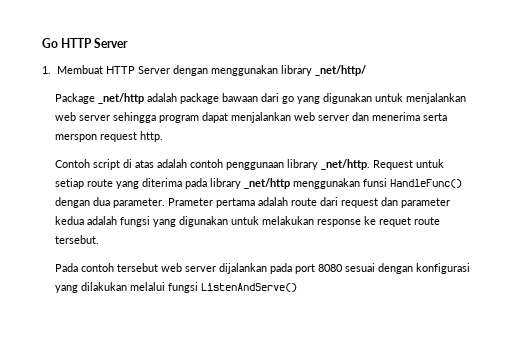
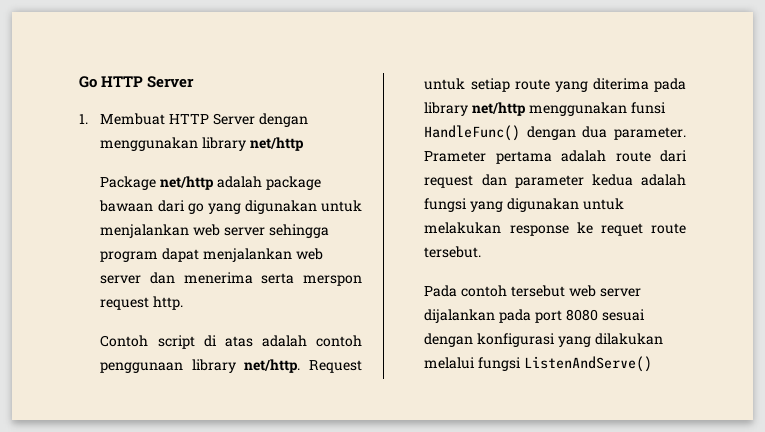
- 1. Membuat HTTP Server dengan menggunakan library _net/http/
+ 1. Membuat HTTP Server dengan menggunakan library net/http
- Package _net/http adalah package bawaan dari go yang digunakan untuk menjalankan web server sehingga program dapat menjalankan web server dan menerima serta merspon request http.
+ Package net/http adalah package bawaan dari go yang digunakan untuk menjalankan web server sehingga program dapat menjalankan web server dan menerima serta merspon request http.
- Contoh script di atas adalah contoh penggunaan library _net/http.
+ Contoh script di atas adalah contoh penggunaan library net/http.
- Request untuk setiap route yang diterima pada library _net/http menggunakan funsi HandleFunc() dengan dua parameter.
+ Request untuk setiap route yang diterima pada library net/http menggunakan funsi HandleFunc() dengan dua parameter.

